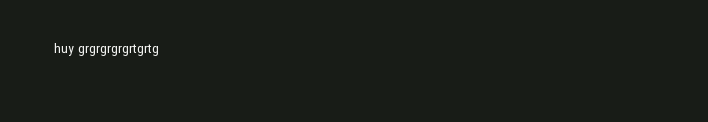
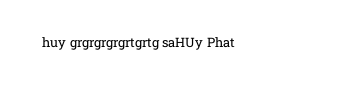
- huy grgrgrgrgrtgrtg
+ huy grgrgrgrgrtgrtg saHUy Phat

